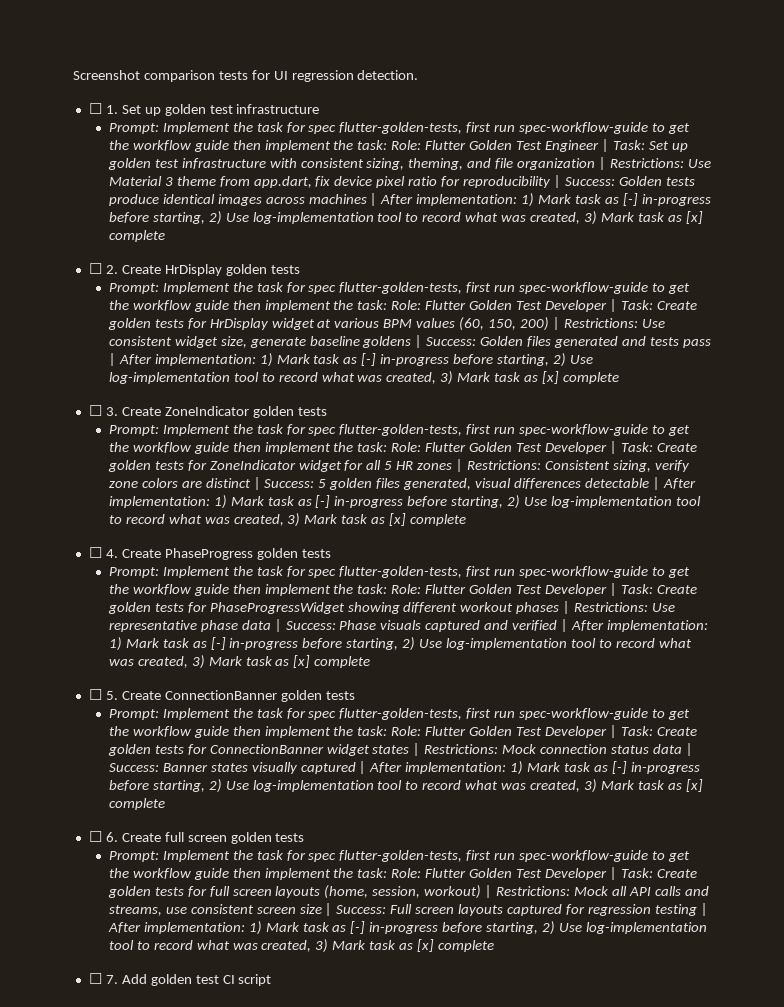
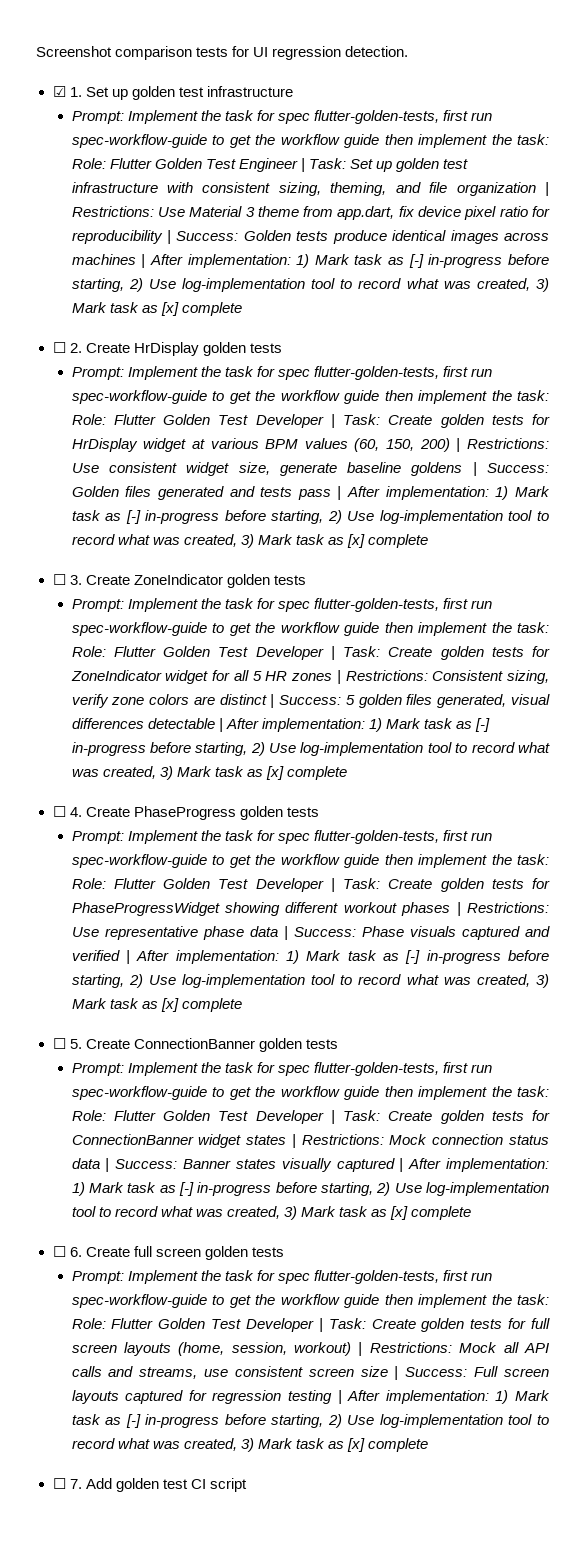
- ☐ 1. Set up golden test infrastructure
+ ☑ 1. Set up golden test infrastructure

